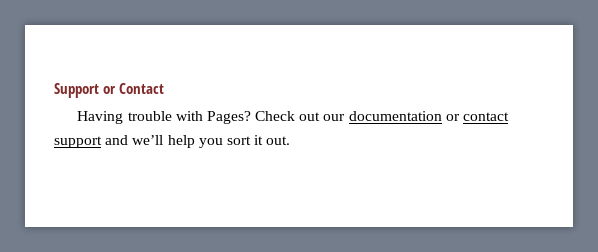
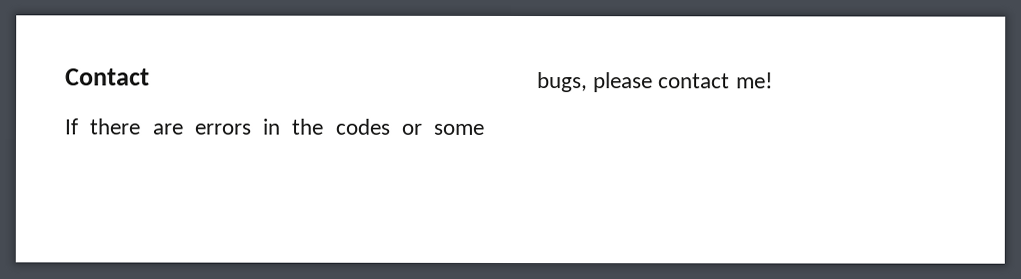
- Support or Contact
+ Contact
- Having trouble with Pages? Check out our documentation or contact support and we’ll help you sort it out.
+ If there are errors in the codes or some bugs, please contact me!

